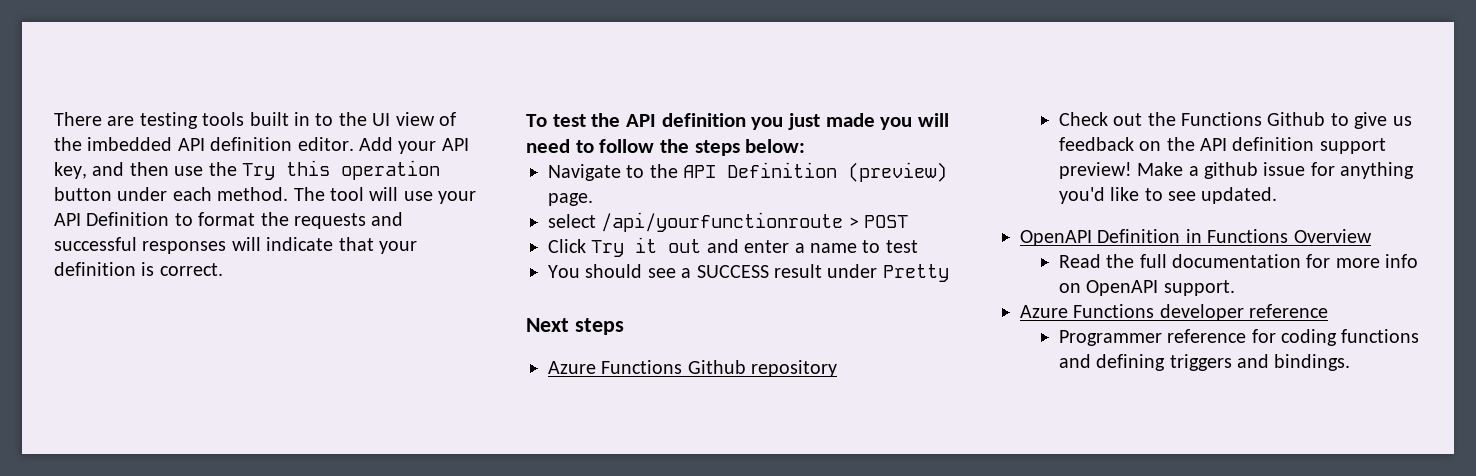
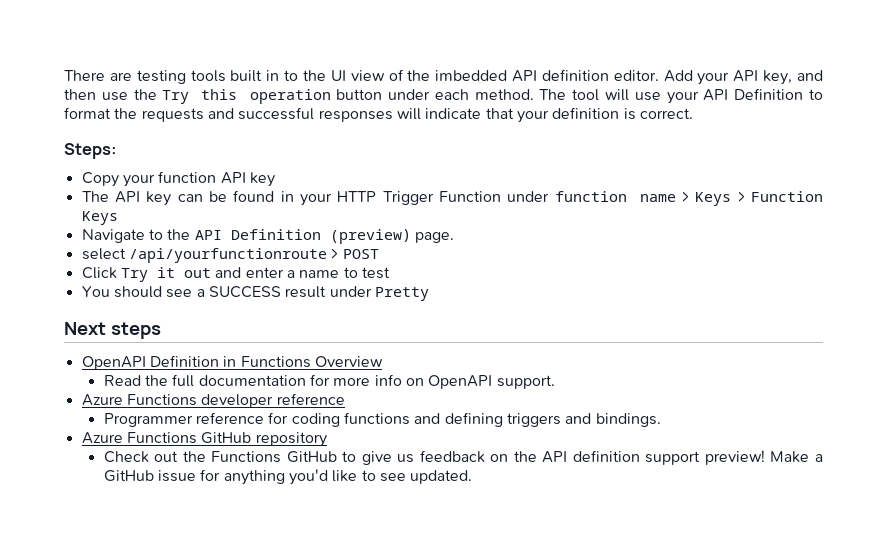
- To test the API definition you just made you will need to follow the steps below:
+ Steps:
+ Copy your function API key
+ The API key can be found in your HTTP Trigger Function under function name > Keys > Function Keys
- Azure Functions Github repository
- Check out the Functions Github to give us feedback on the API definition support preview! Make a github issue for anything you'd like to see updated.
+ Azure Functions GitHub repository
+ Check out the Functions GitHub to give us feedback on the API definition support preview! Make a GitHub issue for anything you'd like to see updated.

